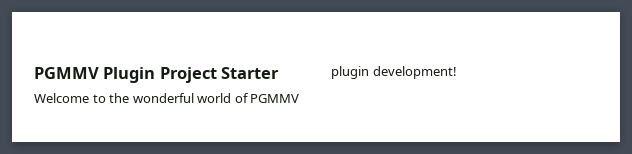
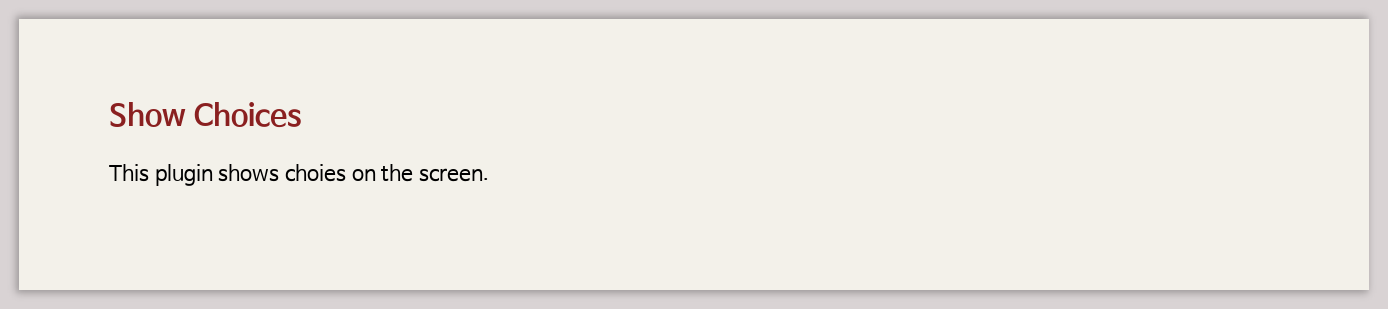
- PGMMV Plugin Project Starter
- Welcome to the wonderful world of PGMMV plugin development!
+ Show Choices
+ This plugin shows choies on the screen.

